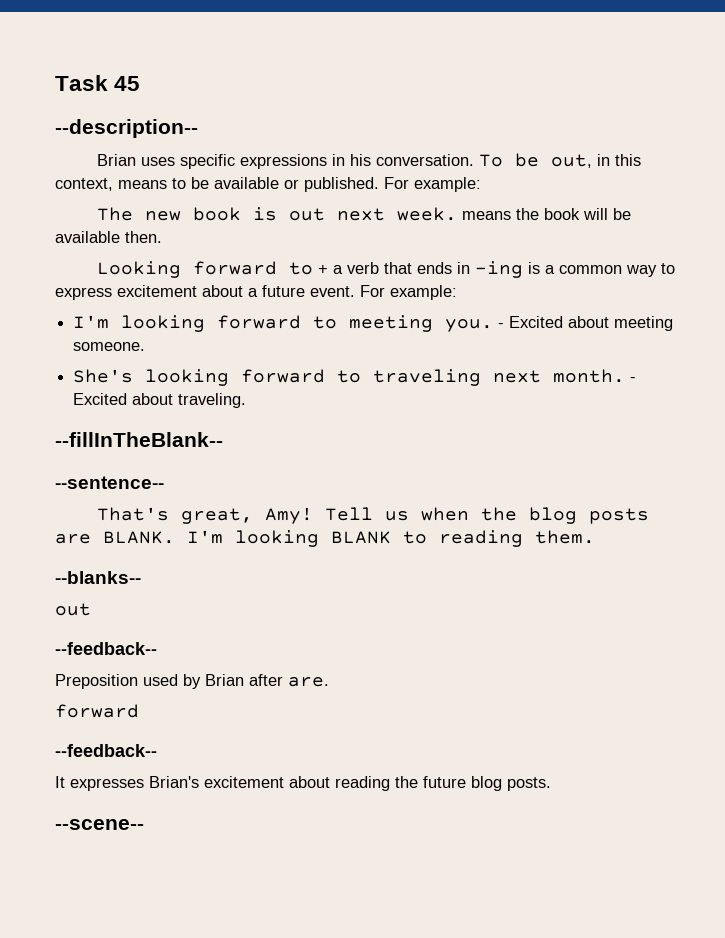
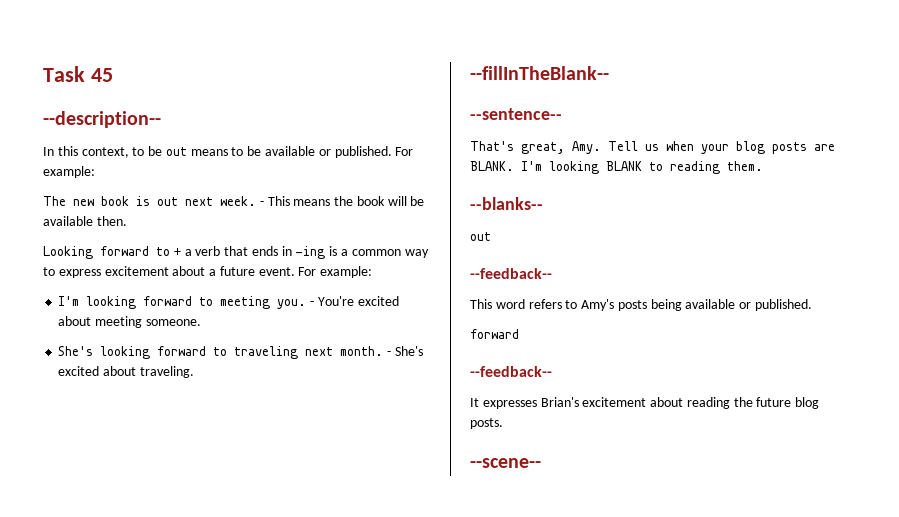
- Brian uses specific expressions in his conversation. To be out, in this context, means to be available or published.
+ In this context, to be out means to be available or published.
- The new book is out next week. means the book will be available then.
+ The new book is out next week. - This means the book will be available then.
- - Excited about meeting someone.
+ - You're excited about meeting someone.
- - Excited about traveling.
+ - She's excited about traveling.
- That's great, Amy! Tell us when the blog posts are BLANK.
+ That's great, Amy. Tell us when your blog posts are BLANK.
- Preposition used by Brian after are.
+ This word refers to Amy's posts being available or published.

